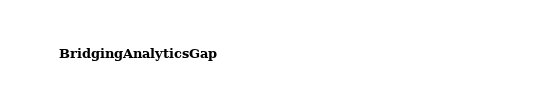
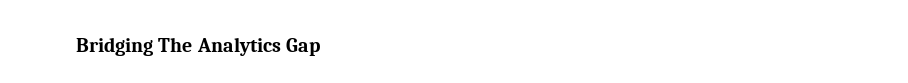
- BridgingAnalyticsGap
+ Bridging The Analytics Gap

